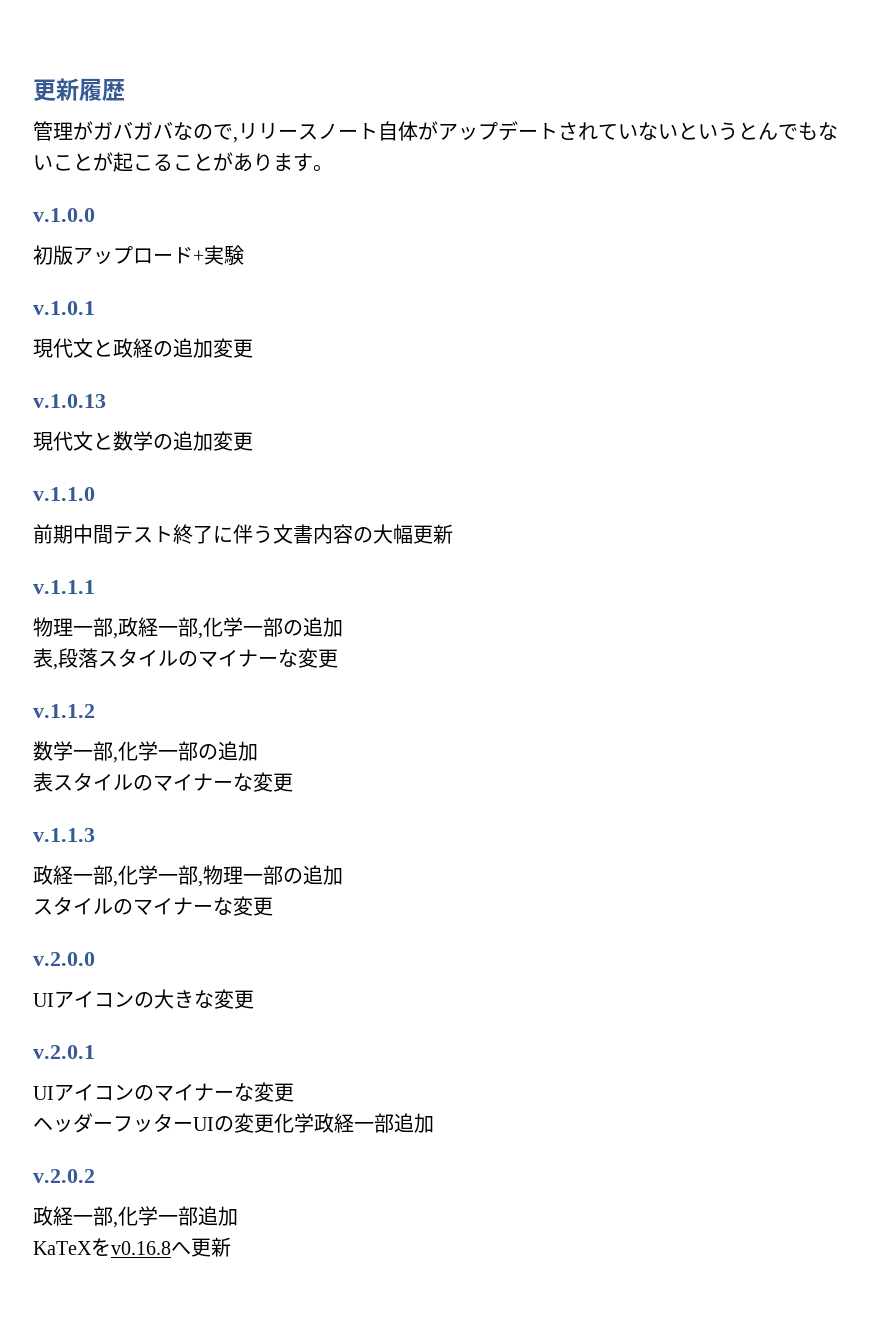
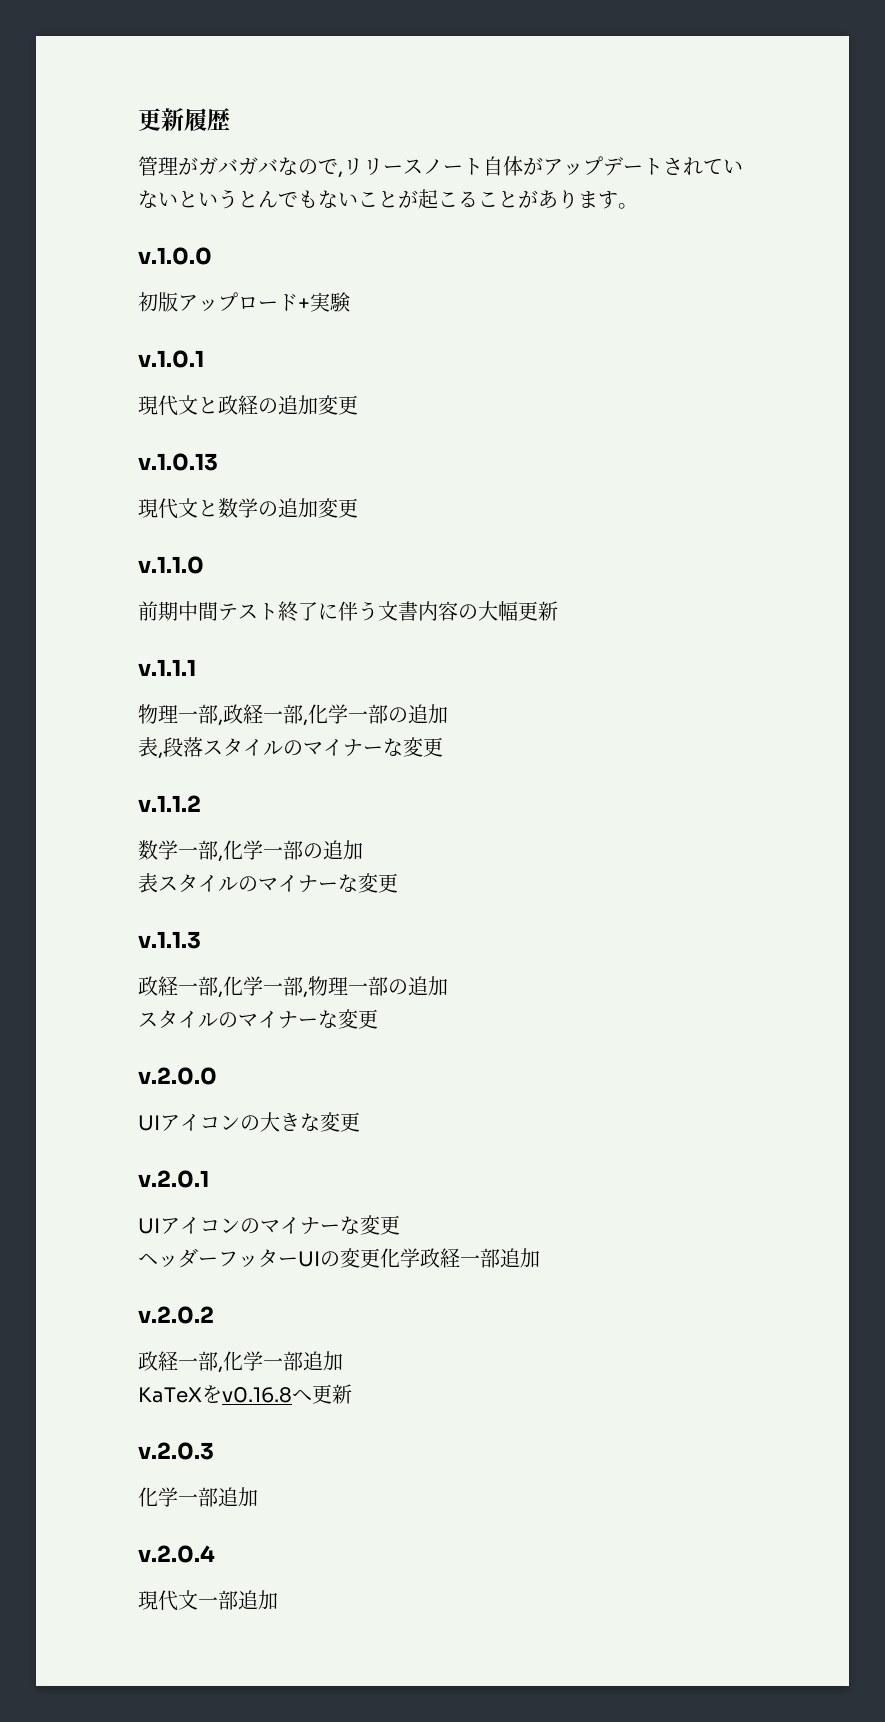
+ v.2.0.3
+ 化学一部追加
+ v.2.0.4
+ 現代文一部追加

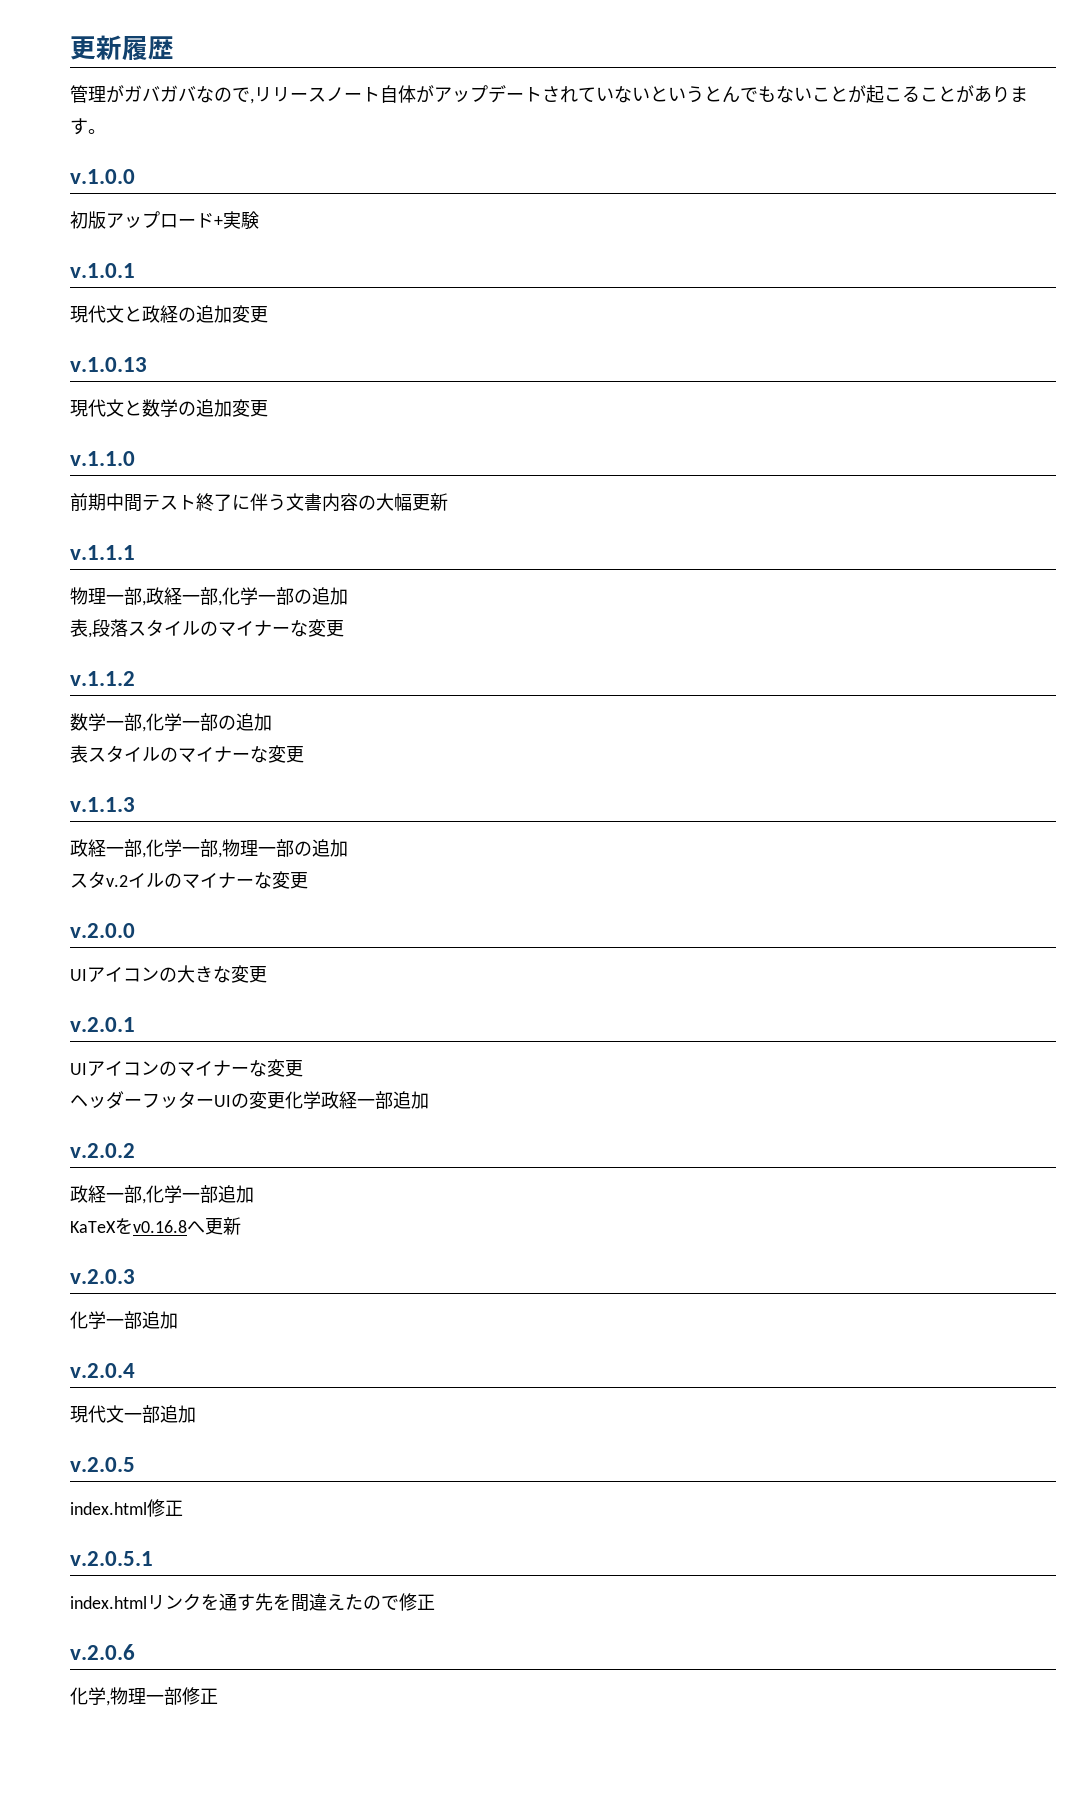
  政経一部,化学一部,物理一部の追加
- スタイルのマイナーな変更
+ スタv.2イルのマイナーな変更
+ v.2.0.5
+ index.html修正
+ v.2.0.5.1
+ index.htmlリンクを通す先を間違えたので修正
+ v.2.0.6
+ 化学,物理一部修正

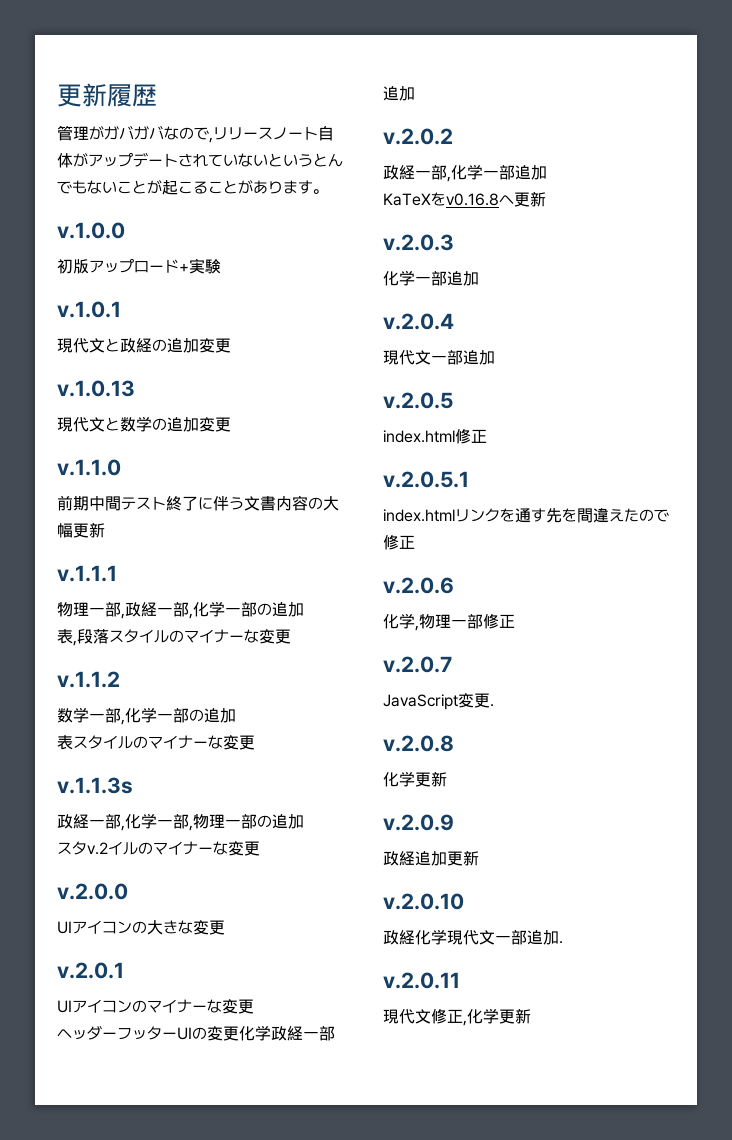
- v.1.1.3
+ v.1.1.3s
+ v.2.0.7
+ JavaScript変更.
+ v.2.0.8
+ 化学更新
+ v.2.0.9
+ 政経追加更新
+ v.2.0.10
+ 政経化学現代文一部追加.
+ v.2.0.11
+ 現代文修正,化学更新

